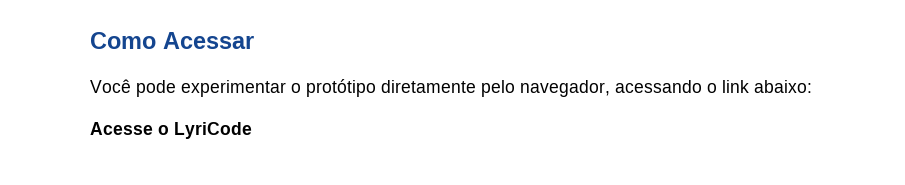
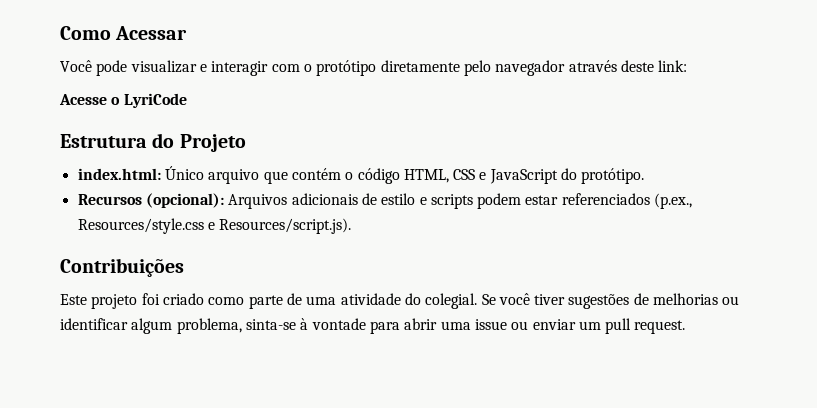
- Você pode experimentar o protótipo diretamente pelo navegador, acessando o link abaixo:
+ Você pode visualizar e interagir com o protótipo diretamente pelo navegador através deste link:
  Acesse o LyriCode
+ Estrutura do Projeto
+ index.html: Único arquivo que contém o código HTML, CSS e JavaScript do protótipo.
+ Recursos (opcional): Arquivos adicionais de estilo e scripts podem estar referenciados (p.ex., Resources/style.css e Resources/script.js).
+ Contribuições
+ Este projeto foi criado como parte de uma atividade do colegial. Se você tiver sugestões de melhorias ou identificar algum problema, sinta-se à vontade para abrir uma issue ou enviar um pull request.

